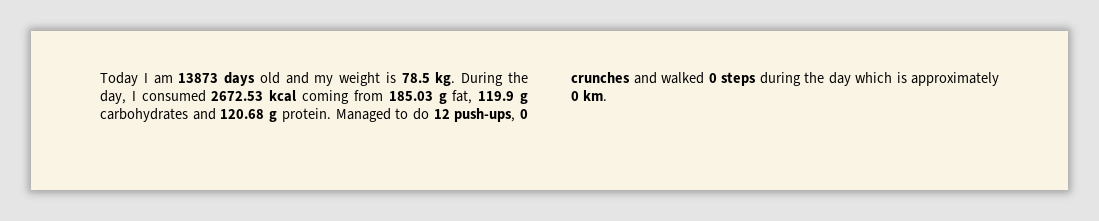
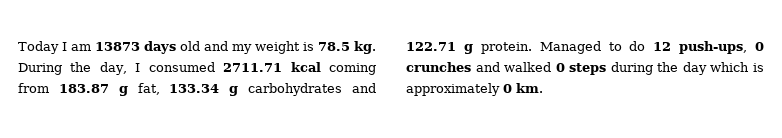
- During the day, I consumed 2672.53 kcal coming from 185.03 g fat, 119.9 g carbohydrates and 120.68 g protein.
+ During the day, I consumed 2711.71 kcal coming from 183.87 g fat, 133.34 g carbohydrates and 122.71 g protein.

